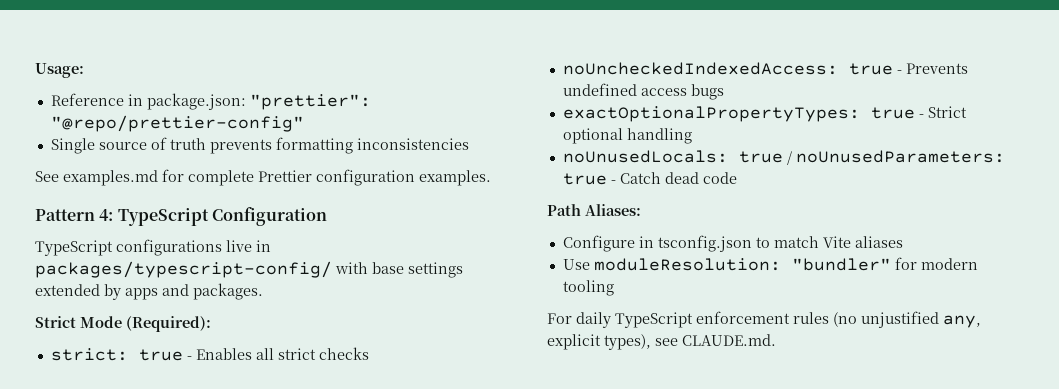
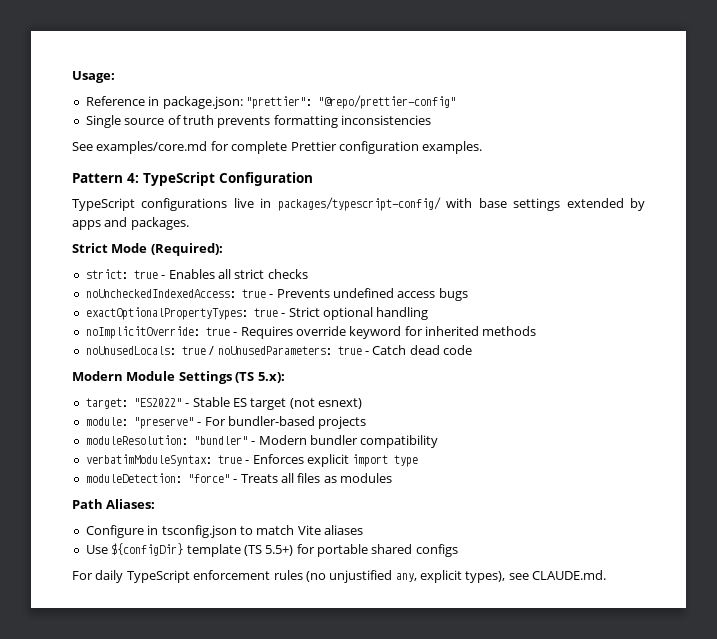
- See examples.md for complete Prettier configuration examples.
+ See examples/core.md for complete Prettier configuration examples.
+ noImplicitOverride: true - Requires override keyword for inherited methods
+ Modern Module Settings (TS 5.x):
+ target: "ES2022" - Stable ES target (not esnext)
+ module: "preserve" - For bundler-based projects
+ moduleResolution: "bundler" - Modern bundler compatibility
+ verbatimModuleSyntax: true - Enforces explicit import type
+ moduleDetection: "force" - Treats all files as modules
- Use moduleResolution: "bundler" for modern tooling
+ Use ${configDir} template (TS 5.5+) for portable shared configs

